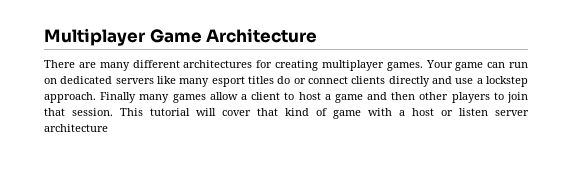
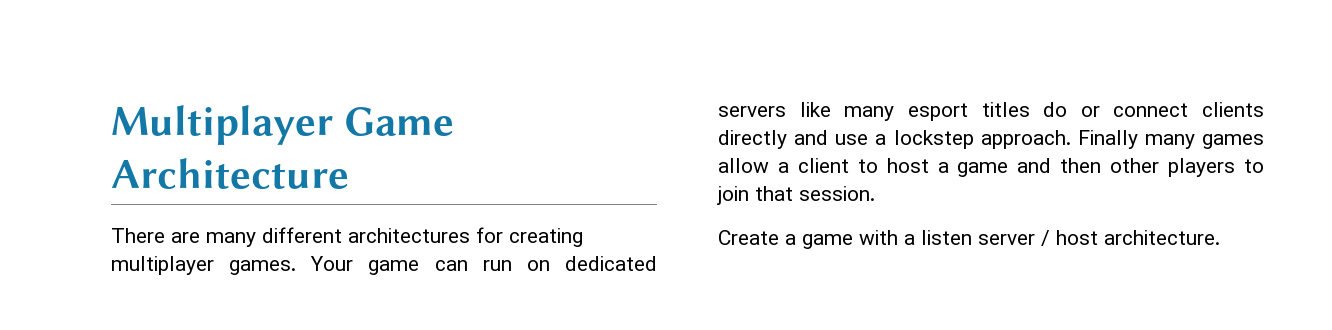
- Finally many games allow a client to host a game and then other players to join that session. This tutorial will cover that kind of game with a host or listen server architecture
+ Finally many games allow a client to host a game and then other players to join that session.
+ Create a game with a listen server / host architecture.

